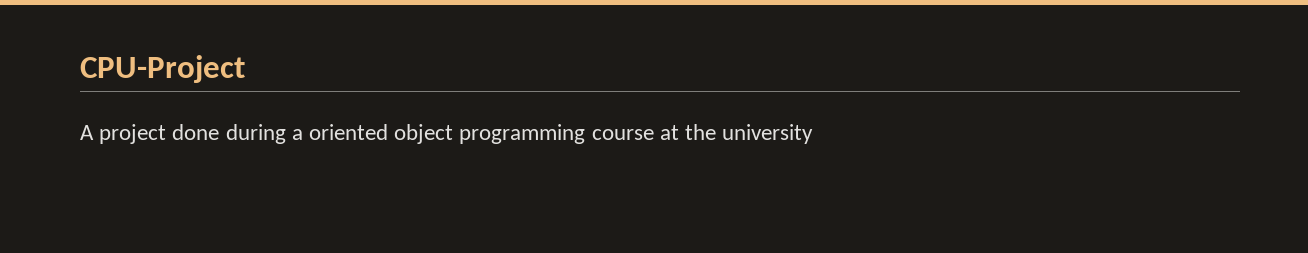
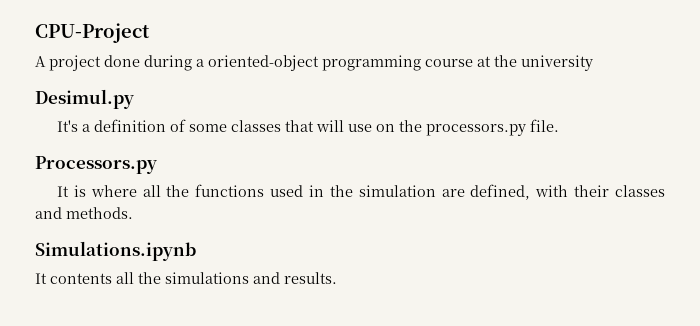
- A project done during a oriented object programming course at the university
+ A project done during a oriented-object programming course at the university
+ Desimul.py
+ It's a definition of some classes that will use on the processors.py file.
+ Processors.py
+ It is where all the functions used in the simulation are defined, with their classes and methods.
+ Simulations.ipynb
+ It contents all the simulations and results.

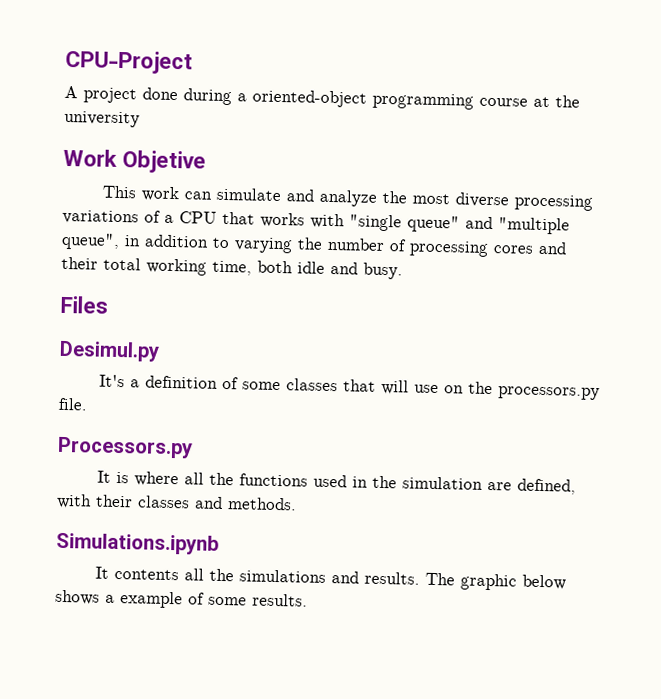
+ Work Objetive
+ This work can simulate and analyze the most diverse processing variations of a CPU that works with "single queue" and "multiple queue", in addition to varying the number of processing cores and their total working time, both idle and busy.
+ Files
+ The graphic below shows a example of some results.

